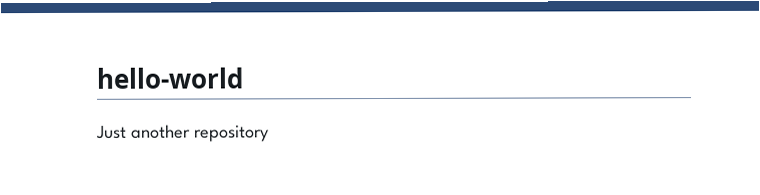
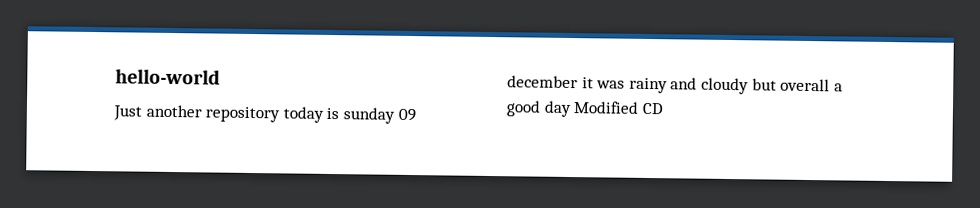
- Just another repository
+ Just another repository today is sunday 09 december it was rainy and cloudy but overall a good day Modified CD

